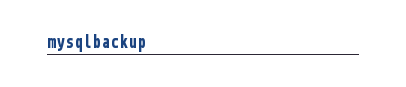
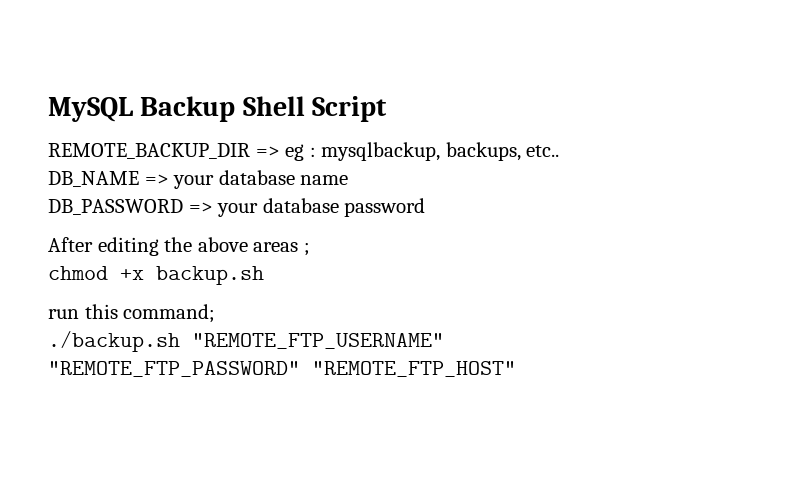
- mysqlbackup
+ MySQL Backup Shell Script
+ REMOTE_BACKUP_DIR => eg : mysqlbackup, backups, etc..
+ DB_NAME => your database name
+ DB_PASSWORD => your database password
+ After editing the above areas ;
+ chmod +x backup.sh
+ run this command;
+ ./backup.sh "REMOTE_FTP_USERNAME" "REMOTE_FTP_PASSWORD" "REMOTE_FTP_HOST"

